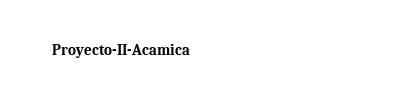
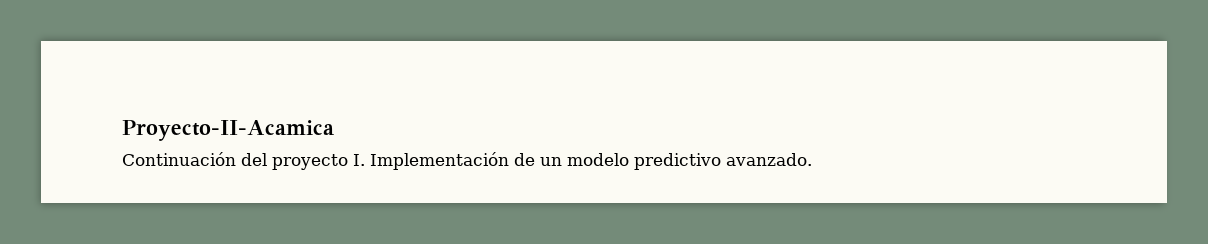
+ Continuación del proyecto I. Implementación de un modelo predictivo avanzado.

